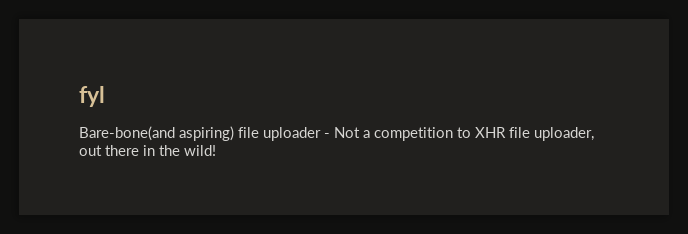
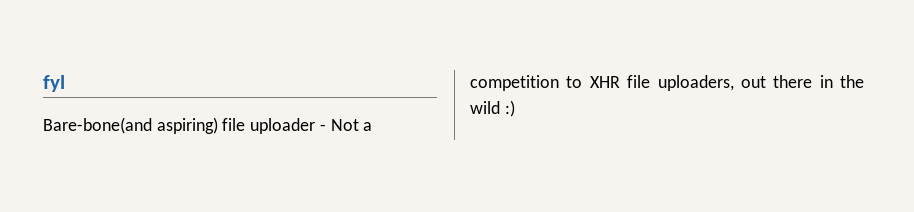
- Bare-bone(and aspiring) file uploader - Not a competition to XHR file uploader, out there in the wild!
+ Bare-bone(and aspiring) file uploader - Not a competition to XHR file uploaders, out there in the wild :)

